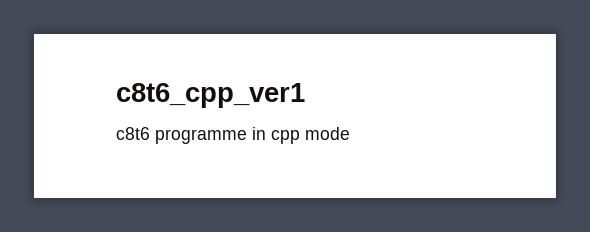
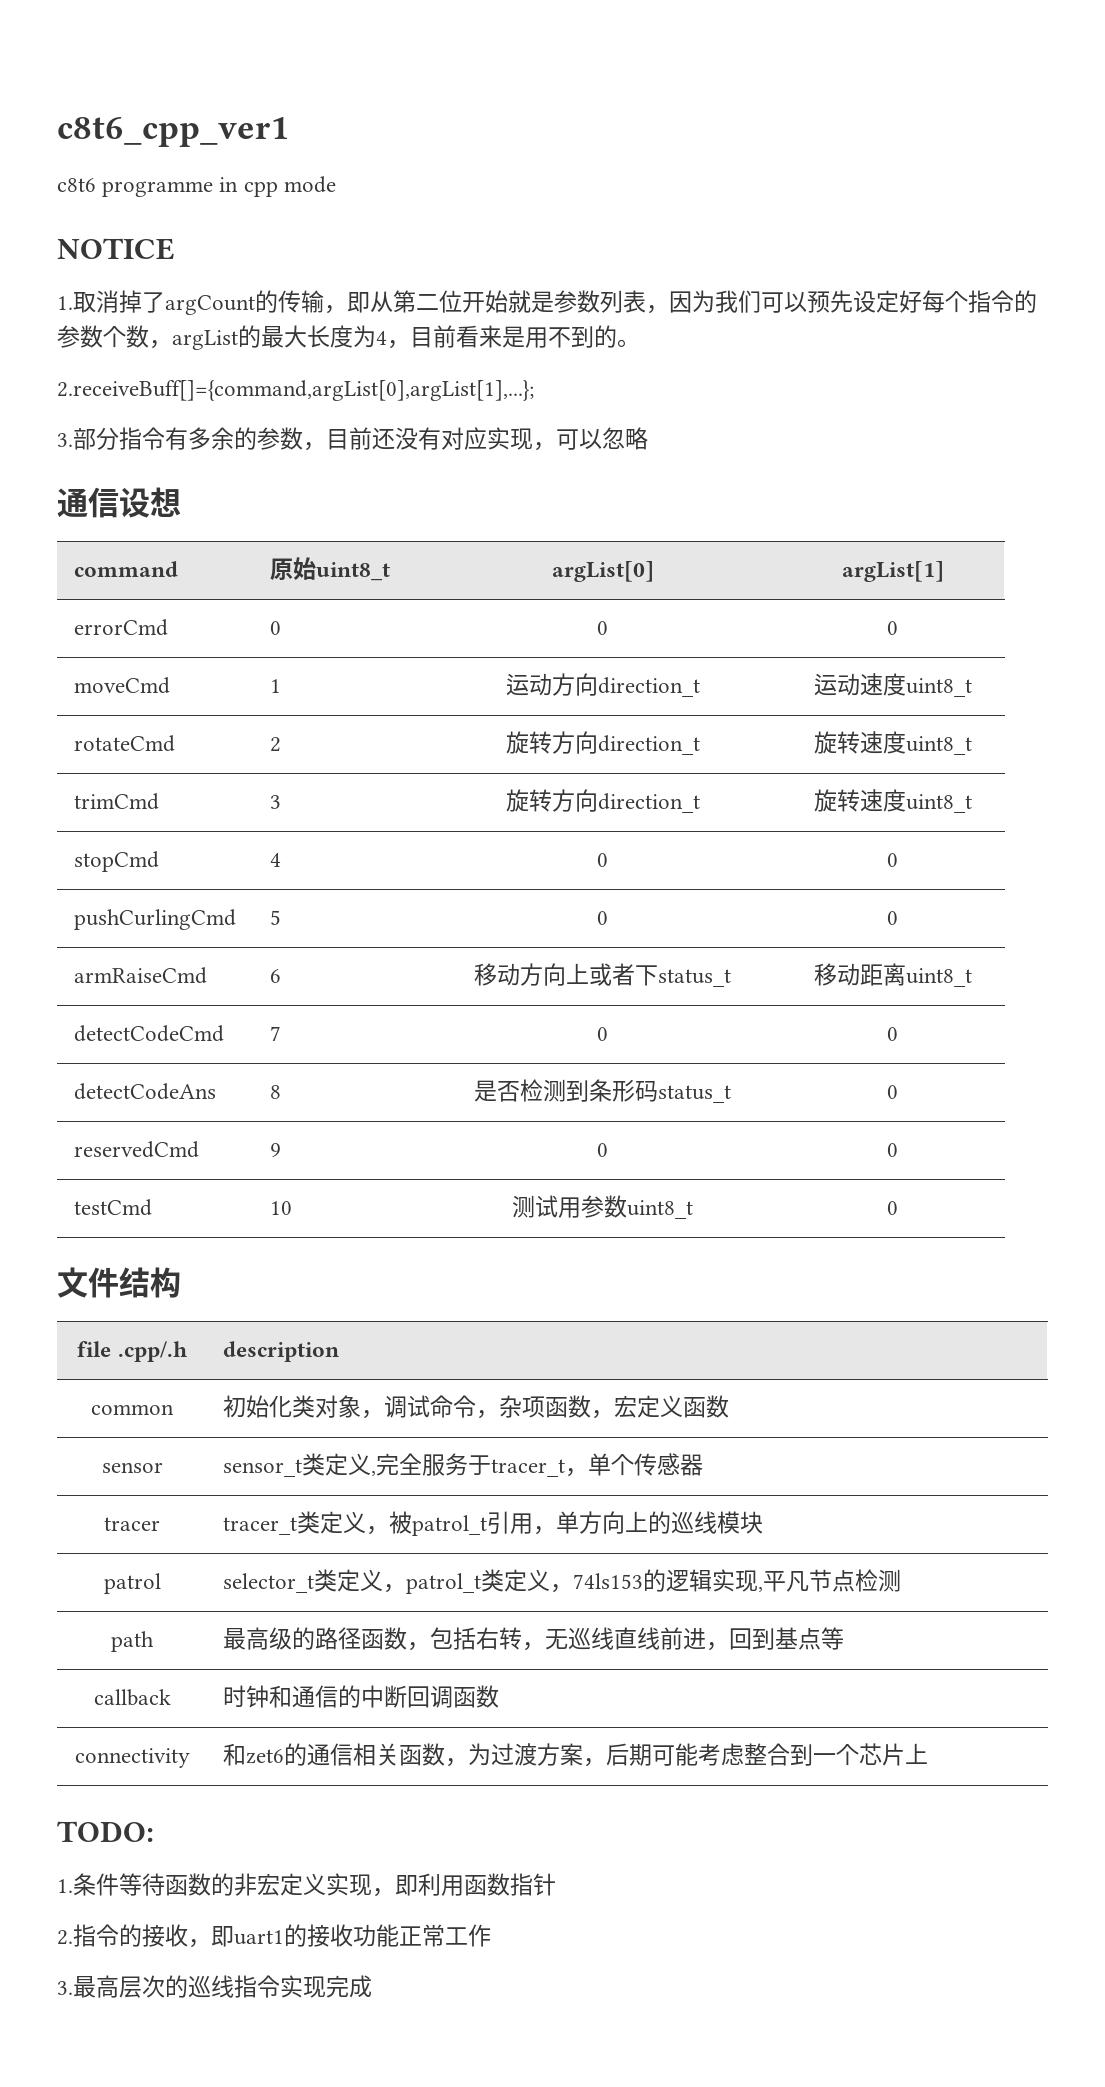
+ NOTICE
+ 1.取消掉了argCount的传输，即从第二位开始就是参数列表，因为我们可以预先设定好每个指令的参数个数，argList的最大长度为4，目前看来是用不到的。
+ 2.receiveBuff[]={command,argList[0],argList[1],...};
+ 3.部分指令有多余的参数，目前还没有对应实现，可以忽略
+ 通信设想
+ command | 原始uint8_t | argList[0] | argList[1]
+ errorCmd | 0 | 0 | 0
+ moveCmd | 1 | 运动方向direction_t | 运动速度uint8_t
+ rotateCmd | 2 | 旋转方向direction_t | 旋转速度uint8_t
+ trimCmd | 3 | 旋转方向direction_t | 旋转速度uint8_t
+ stopCmd | 4 | 0 | 0
+ pushCurlingCmd | 5 | 0 | 0
+ armRaiseCmd | 6 | 移动方向上或者下status_t | 移动距离uint8_t
+ detectCodeCmd | 7 | 0 | 0
+ detectCodeAns | 8 | 是否检测到条形码status_t | 0
+ reservedCmd | 9 | 0 | 0
+ testCmd | 10 | 测试用参数uint8_t | 0
+ 文件结构
+ file .cpp/.h | description
+ common | 初始化类对象，调试命令，杂项函数，宏定义函数
+ sensor | sensor_t类定义,完全服务于tracer_t，单个传感器
+ tracer | tracer_t类定义，被patrol_t引用，单方向上的巡线模块
+ patrol | selector_t类定义，patrol_t类定义，74ls153的逻辑实现,平凡节点检测
+ path | 最高级的路径函数，包括右转，无巡线直线前进，回到基点等
+ callback | 时钟和通信的中断回调函数
+ connectivity | 和zet6的通信相关函数，为过渡方案，后期可能考虑整合到一个芯片上
+ TODO:
+ 1.条件等待函数的非宏定义实现，即利用函数指针
+ 2.指令的接收，即uart1的接收功能正常工作
+ 3.最高层次的巡线指令实现完成

